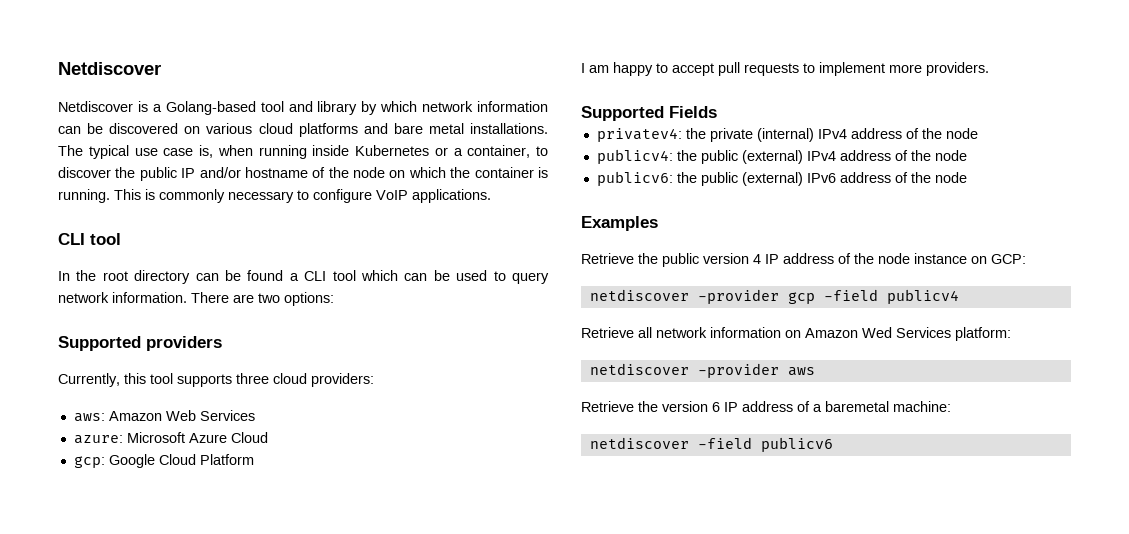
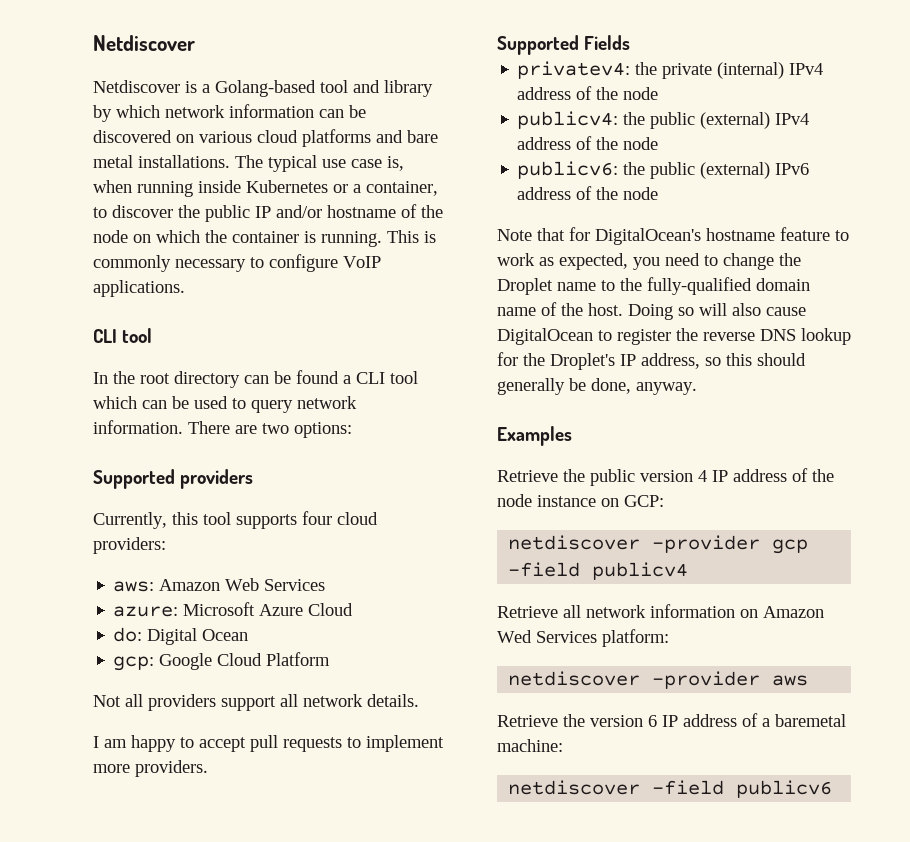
- Currently, this tool supports three cloud providers:
+ Currently, this tool supports four cloud providers:
+ do: Digital Ocean
+ Not all providers support all network details.
+ Note that for DigitalOcean's hostname feature to work as expected, you need to change the Droplet name to the fully-qualified domain name of the host. Doing so will also cause DigitalOcean to register the reverse DNS lookup for the Droplet's IP address, so this should generally be done, anyway.

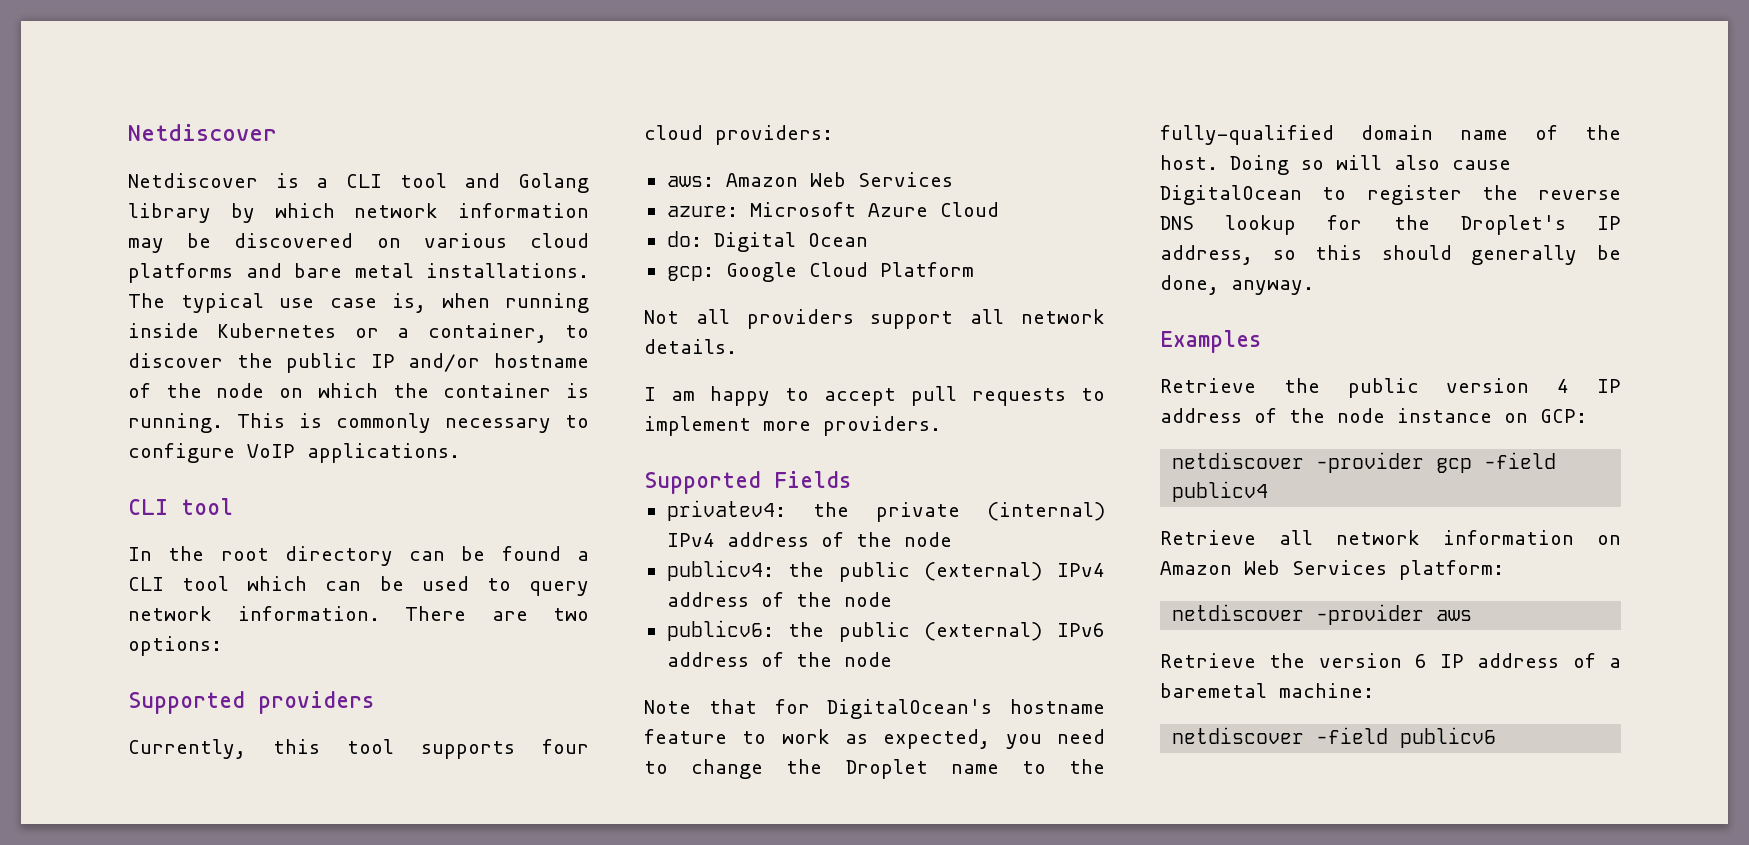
- Netdiscover is a Golang-based tool and library by which network information can be discovered on various cloud platforms and bare metal installations.
+ Netdiscover is a CLI tool and Golang library by which network information may be discovered on various cloud platforms and bare metal installations.
- Retrieve all network information on Amazon Wed Services platform:
+ Retrieve all network information on Amazon Web Services platform:

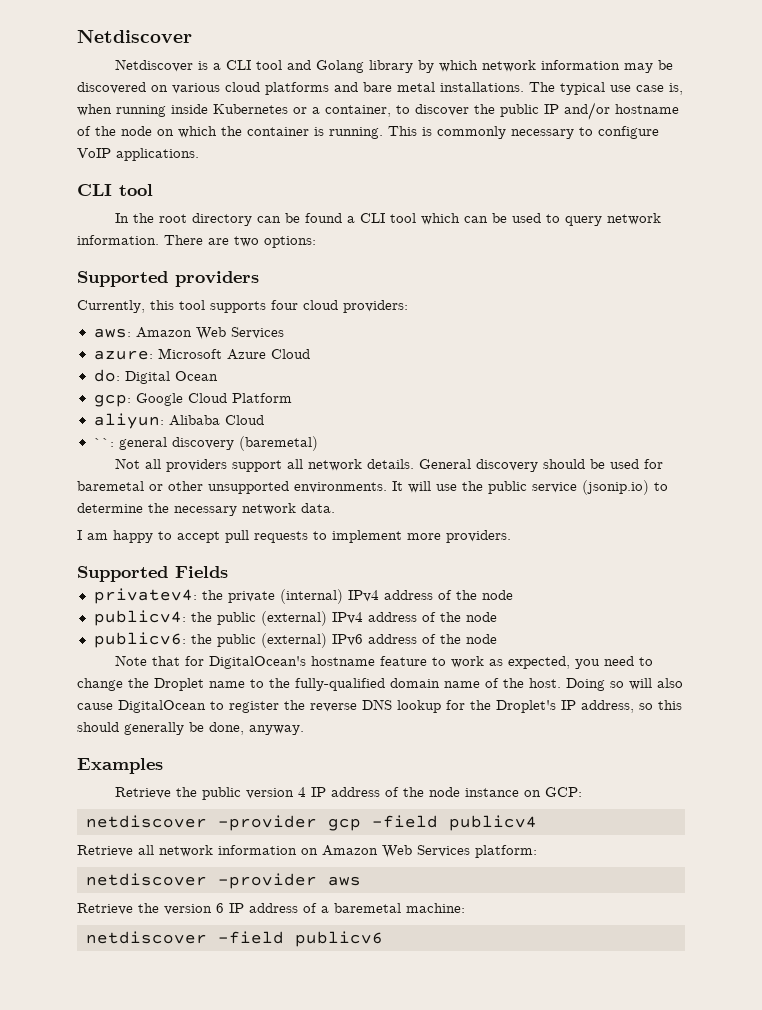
+ aliyun: Alibaba Cloud
+ ``: general discovery (baremetal)
+ General discovery should be used for baremetal or other unsupported environments. It will use the public service (jsonip.io) to determine the necessary network data.

